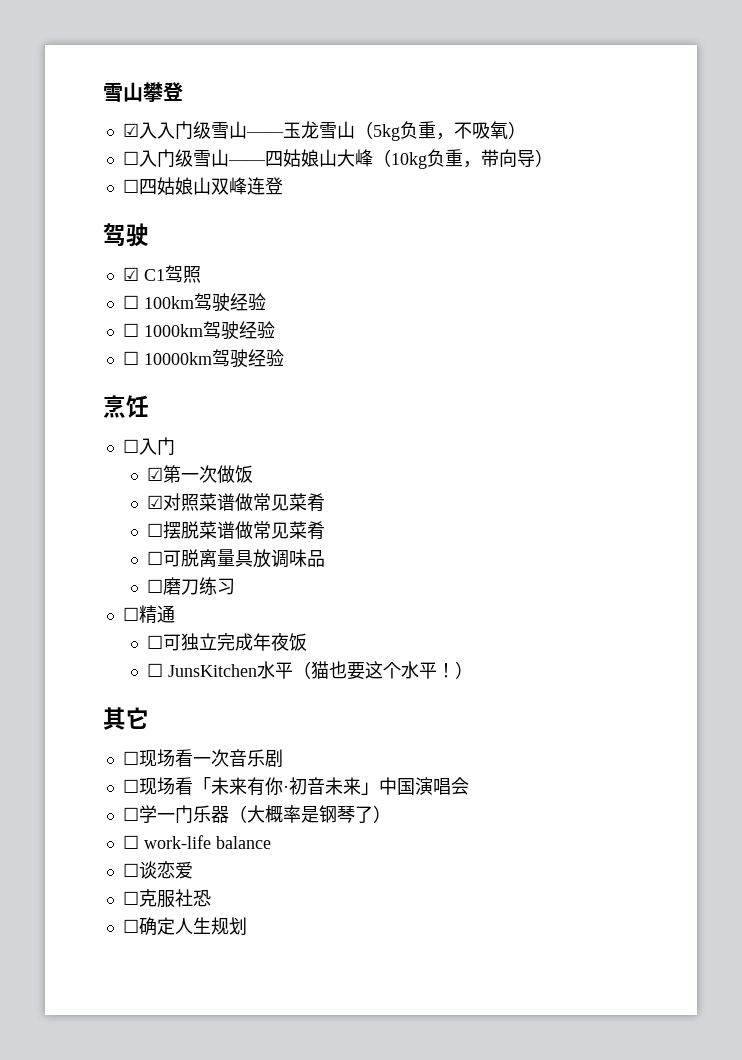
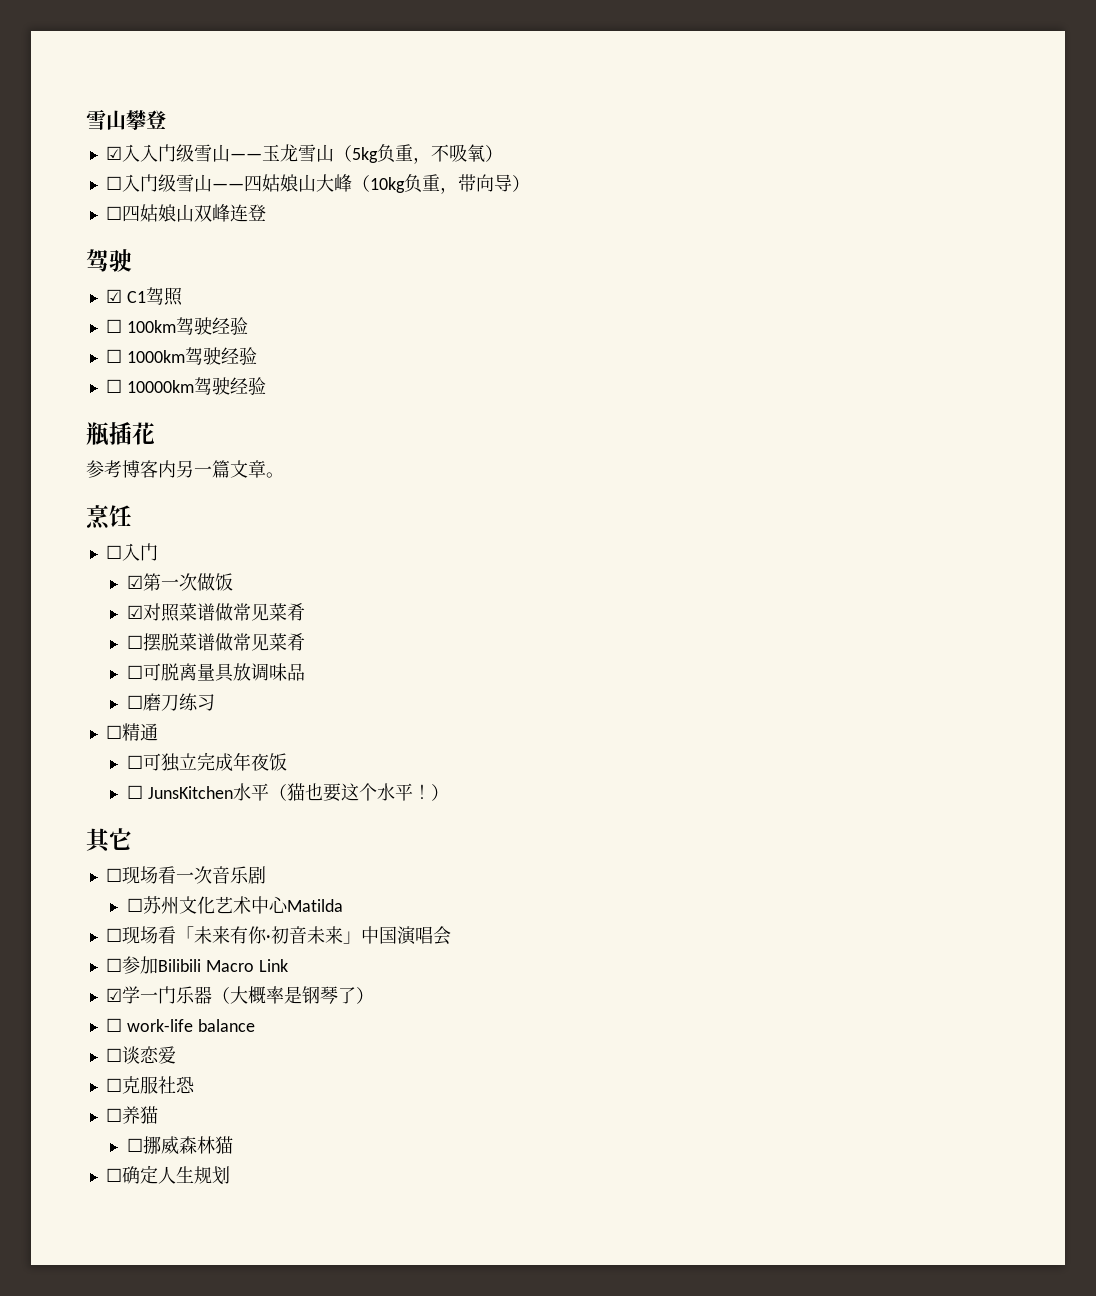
+ 瓶插花
+ 参考博客内另一篇文章。
+ ☐苏州文化艺术中心Matilda
- ☐学一门乐器（大概率是钢琴了）
+ ☐参加Bilibili Macro Link
+ ☑学一门乐器（大概率是钢琴了）
+ ☐养猫
+ ☐挪威森林猫

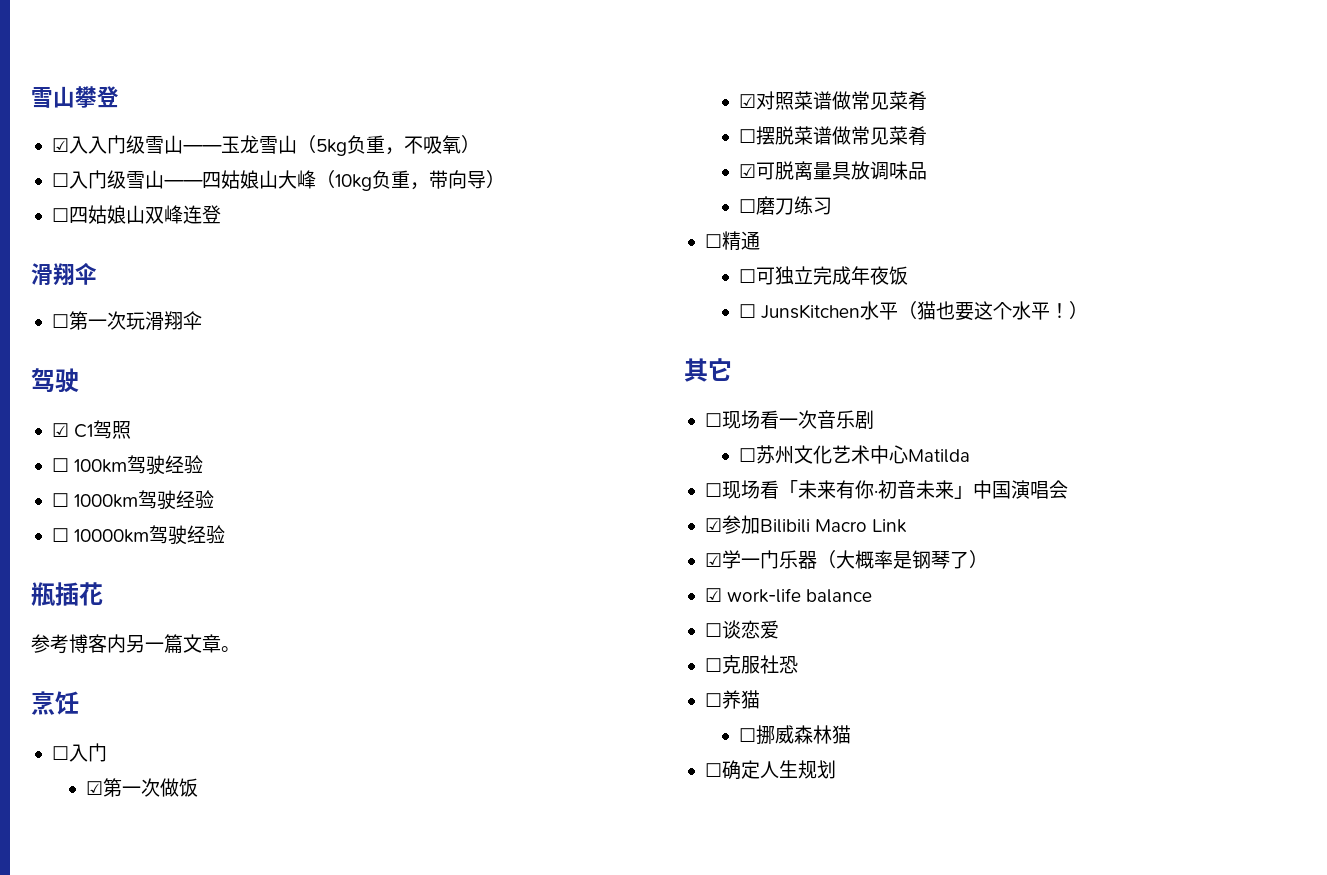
  ☐四姑娘山双峰连登
+ 滑翔伞
+ ☐第一次玩滑翔伞
- ☐可脱离量具放调味品
+ ☑可脱离量具放调味品
- ☐参加Bilibili Macro Link
+ ☑参加Bilibili Macro Link
- ☐ work-life balance
+ ☑ work-life balance

